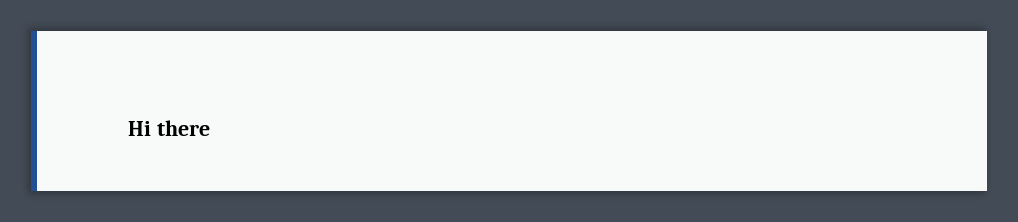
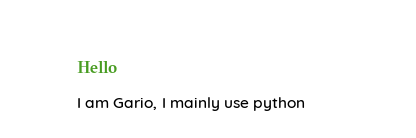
- Hi there
+ Hello
+ I am Gario, I mainly use python

